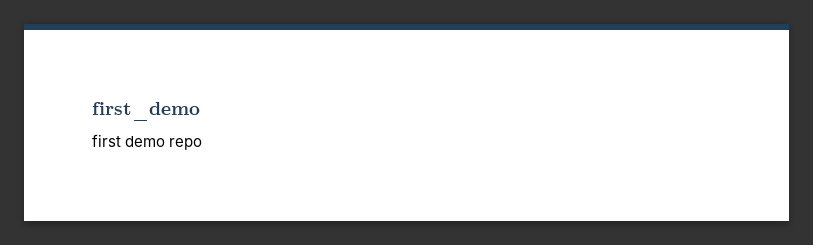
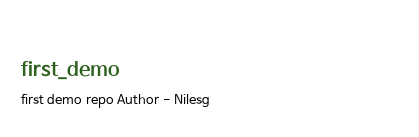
- first demo repo
+ first demo repo Author - Nilesg

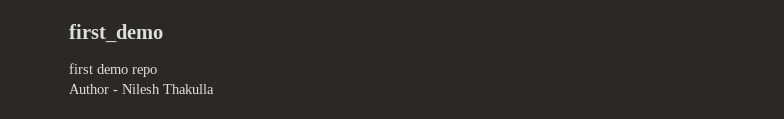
- first demo repo Author - Nilesg
+ first demo repo
+ Author - Nilesh Thakulla

